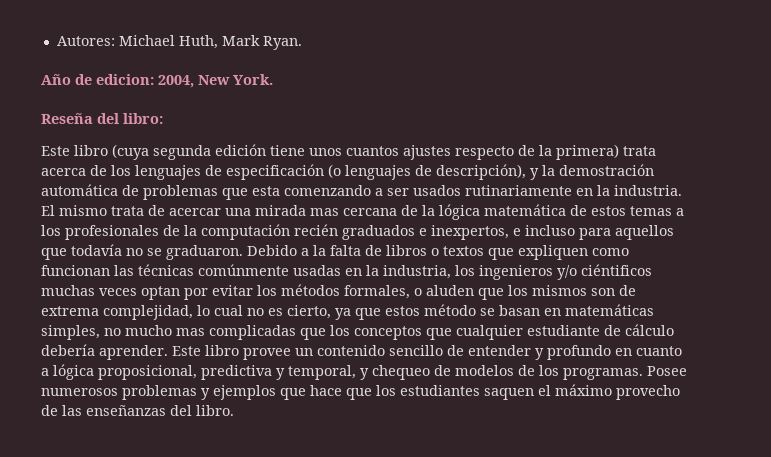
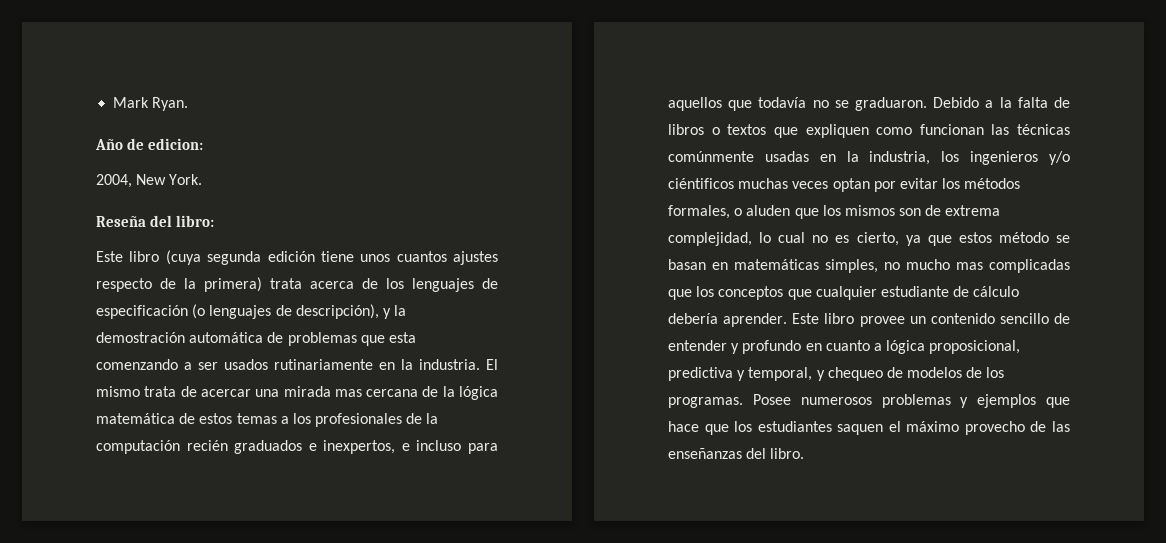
- Autores: Michael Huth, Mark Ryan.
+ Mark Ryan.
- Año de edicion: 2004, New York.
+ Año de edicion:
+ 2004, New York.

